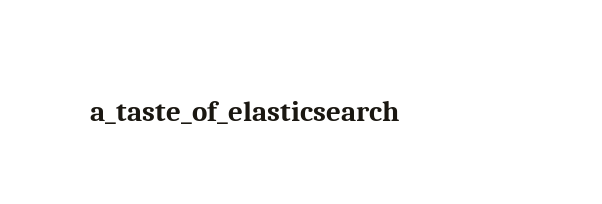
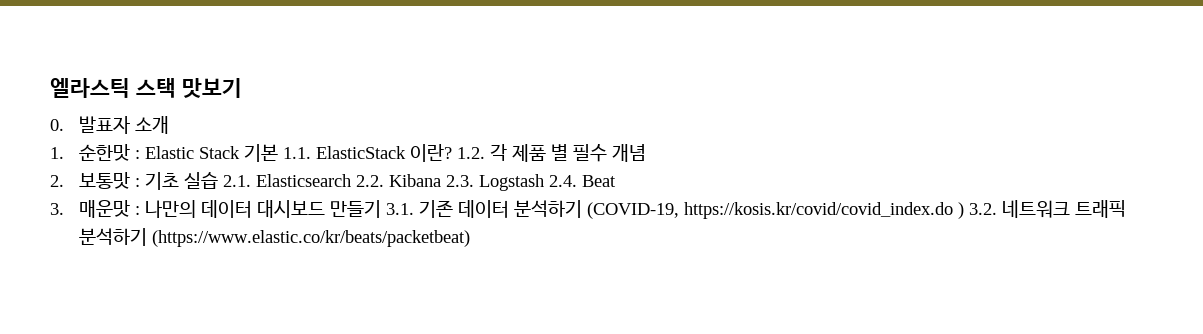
- a_taste_of_elasticsearch
+ 엘라스틱 스택 맛보기
+ 0. 발표자 소개
+ 1. 순한맛 : Elastic Stack 기본 1.1. ElasticStack 이란? 1.2. 각 제품 별 필수 개념
+ 2. 보통맛 : 기초 실습 2.1. Elasticsearch 2.2. Kibana 2.3. Logstash 2.4. Beat
+ 3. 매운맛 : 나만의 데이터 대시보드 만들기 3.1. 기존 데이터 분석하기 (COVID-19, https://kosis.kr/covid/covid_index.do ) 3.2. 네트워크 트래픽 분석하기 (https://www.elastic.co/kr/beats/packetbeat)

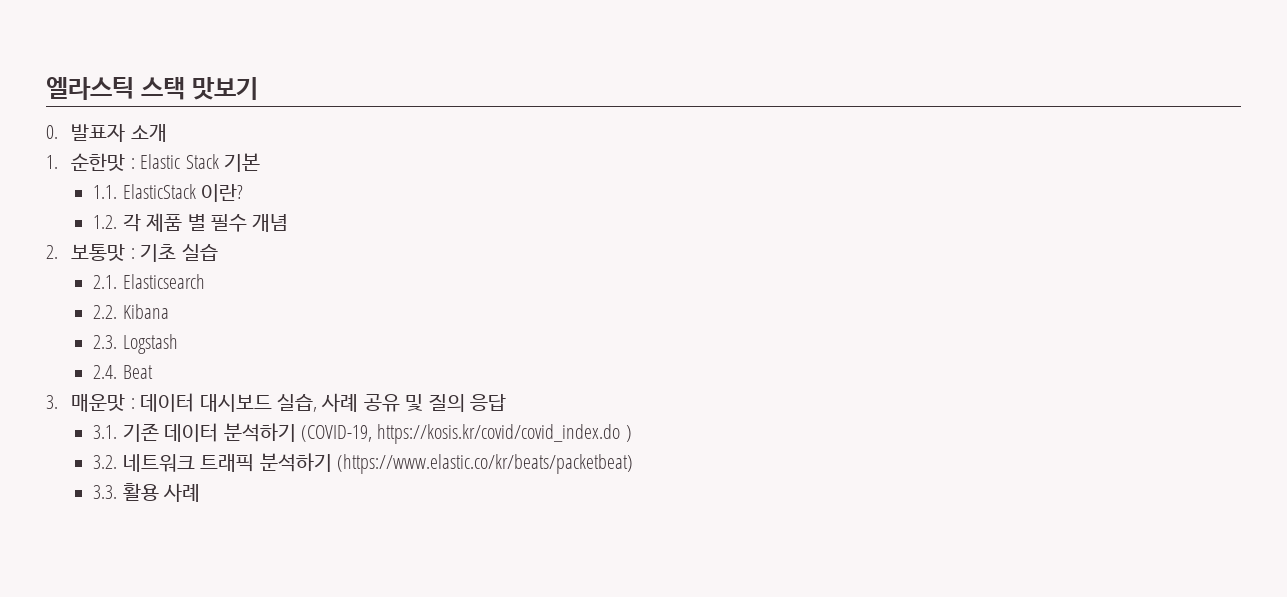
- 1. 순한맛 : Elastic Stack 기본 1.1. ElasticStack 이란? 1.2. 각 제품 별 필수 개념
+ 1. 순한맛 : Elastic Stack 기본
+ 1.1. ElasticStack 이란?
+ 1.2. 각 제품 별 필수 개념
- 2. 보통맛 : 기초 실습 2.1. Elasticsearch 2.2. Kibana 2.3. Logstash 2.4. Beat
+ 2. 보통맛 : 기초 실습
+ 2.1. Elasticsearch
+ 2.2. Kibana
+ 2.3. Logstash
+ 2.4. Beat
- 3. 매운맛 : 나만의 데이터 대시보드 만들기 3.1. 기존 데이터 분석하기 (COVID-19, https://kosis.kr/covid/covid_index.do ) 3.2. 네트워크 트래픽 분석하기 (https://www.elastic.co/kr/beats/packetbeat)
+ 3. 매운맛 : 데이터 대시보드 실습, 사례 공유 및 질의 응답
+ 3.1. 기존 데이터 분석하기 (COVID-19, https://kosis.kr/covid/covid_index.do )
+ 3.2. 네트워크 트래픽 분석하기 (https://www.elastic.co/kr/beats/packetbeat)
+ 3.3. 활용 사례

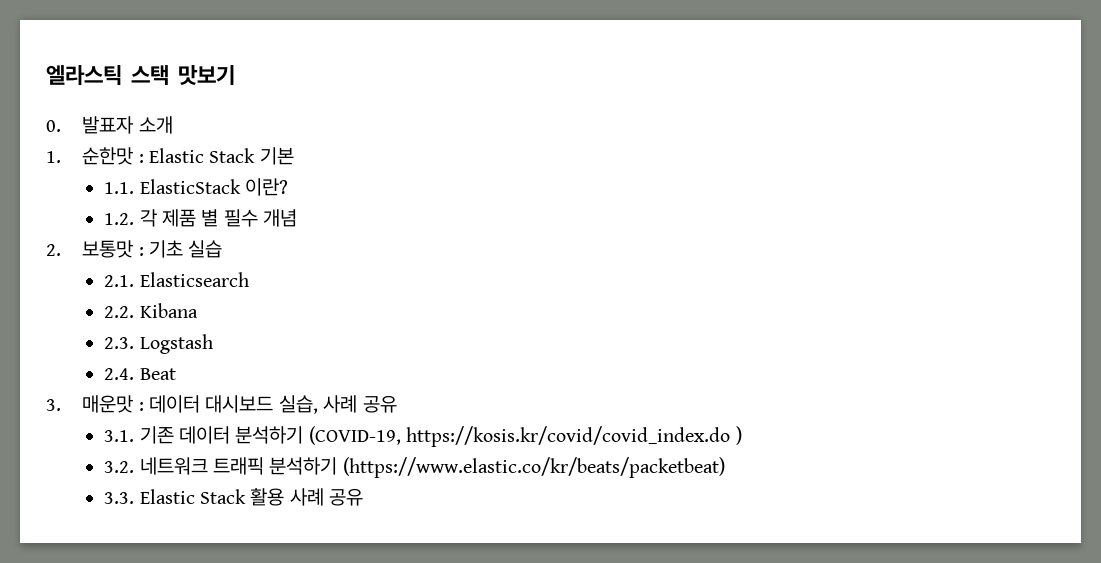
- 3. 매운맛 : 데이터 대시보드 실습, 사례 공유 및 질의 응답
+ 3. 매운맛 : 데이터 대시보드 실습, 사례 공유
- 3.3. 활용 사례
+ 3.3. Elastic Stack 활용 사례 공유

